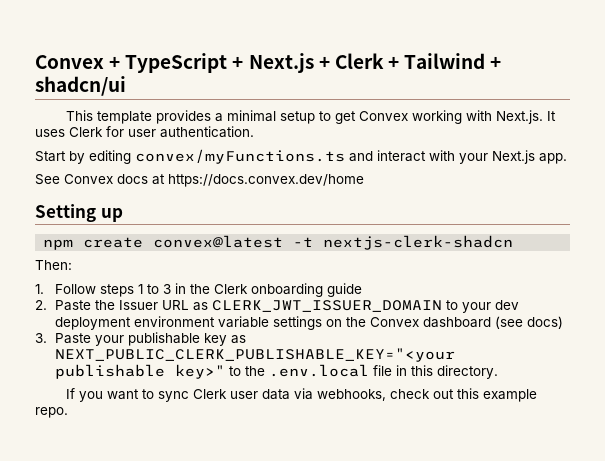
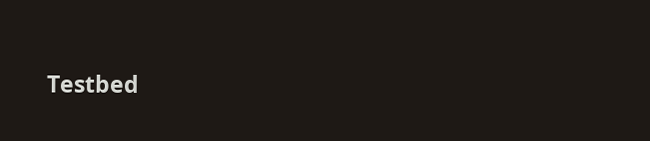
- Convex + TypeScript + Next.js + Clerk + Tailwind + shadcn/ui
- This template provides a minimal setup to get Convex working with Next.js. It uses Clerk for user authentication.
- Start by editing convex/myFunctions.ts and interact with your Next.js app.
- See Convex docs at https://docs.convex.dev/home
- Setting up
- npm create convex@latest -t nextjs-clerk-shadcn
- Then:
- 1. Follow steps 1 to 3 in the Clerk onboarding guide
- 2. Paste the Issuer URL as CLERK_JWT_ISSUER_DOMAIN to your dev deployment environment variable settings on the Convex dashboard (see docs)
- 3. Paste your publishable key as NEXT_PUBLIC_CLERK_PUBLISHABLE_KEY="<your publishable key>" to the .env.local file in this directory.
- If you want to sync Clerk user data via webhooks, check out this example repo.
+ Testbed

